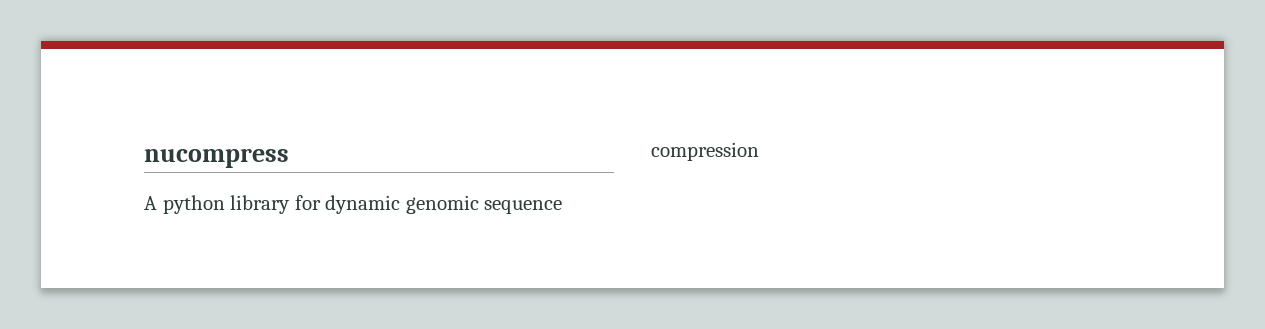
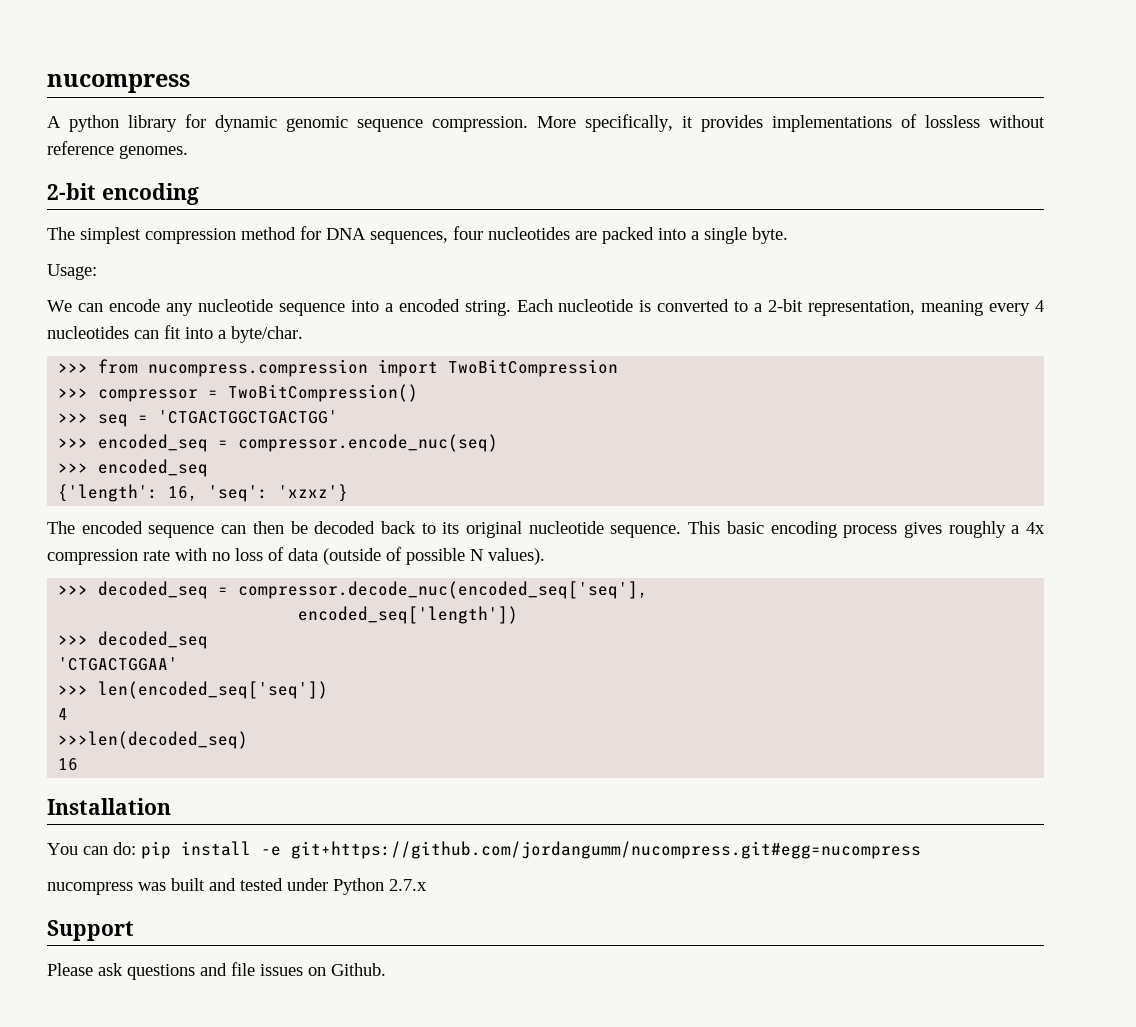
- A python library for dynamic genomic sequence compression
+ A python library for dynamic genomic sequence compression. More specifically, it provides implementations of lossless without reference genomes.
+ 2-bit encoding
+ The simplest compression method for DNA sequences, four nucleotides are packed into a single byte.
+ Usage:
+ We can encode any nucleotide sequence into a encoded string. Each nucleotide is converted to a 2-bit representation, meaning every 4 nucleotides can fit into a byte/char.
+ >>> from nucompress.compression import TwoBitCompression
+ >>> compressor = TwoBitCompression()
+ >>> seq = 'CTGACTGGCTGACTGG'
+ >>> encoded_seq = compressor.encode_nuc(seq)
+ >>> encoded_seq
+ {'length': 16, 'seq': 'xzxz'}
+ The encoded sequence can then be decoded back to its original nucleotide sequence. This basic encoding process gives roughly a 4x compression rate with no loss of data (outside of possible N values).
+ >>> decoded_seq = compressor.decode_nuc(encoded_seq['seq'],
+ encoded_seq['length'])
+ >>> decoded_seq
+ 'CTGACTGGAA'
+ >>> len(encoded_seq['seq'])
+ 4
+ >>>len(decoded_seq)
+ 16
+ Installation
+ You can do: pip install -e git+https://github.com/jordangumm/nucompress.git#egg=nucompress
+ nucompress was built and tested under Python 2.7.x
+ Support
+ Please ask questions and file issues on Github.

